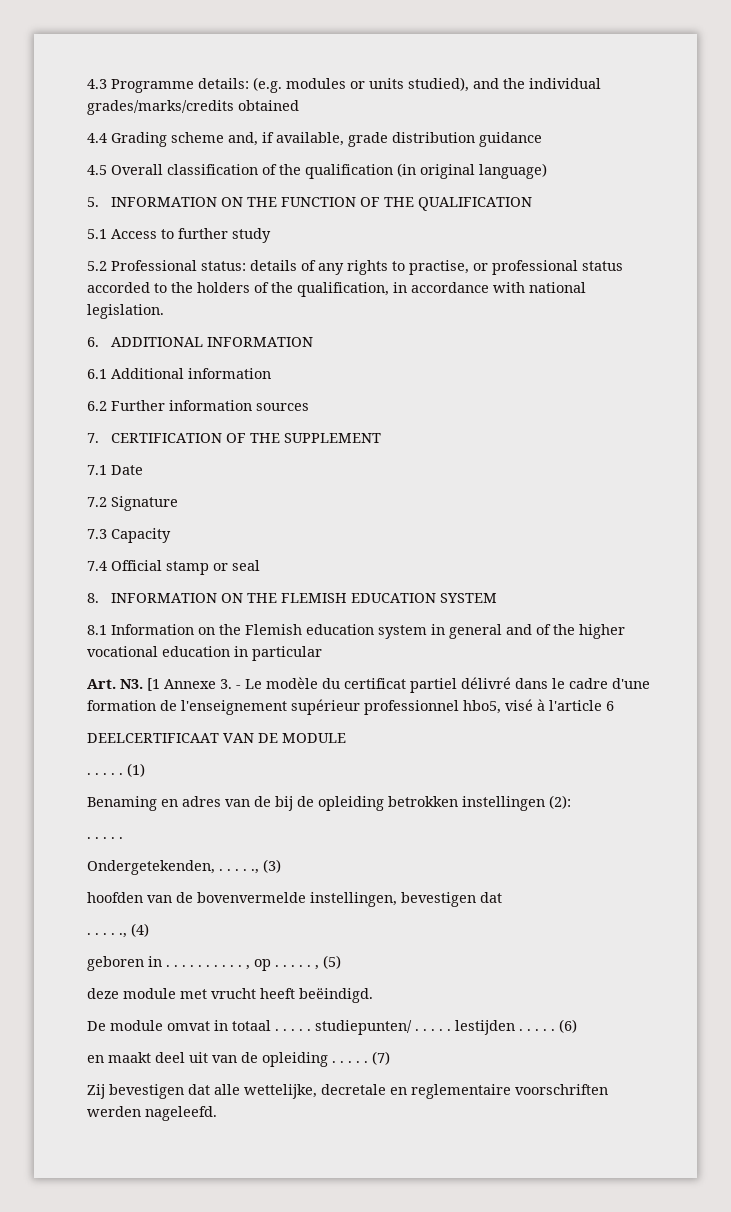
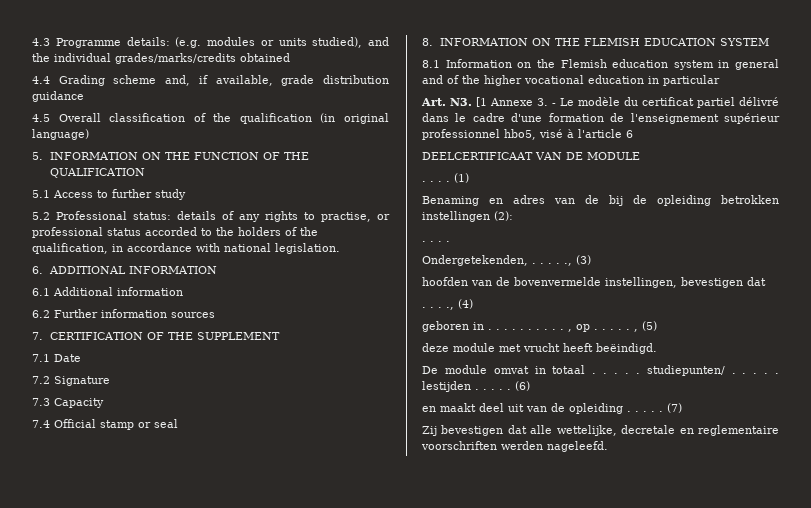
  DEELCERTIFICAAT VAN DE MODULE
- . . . . .
+ . . . .
  Benaming en adres van de bij de opleiding betrokken instellingen (2):
- . . . . .
+ . . . .
- . . . . ., (4)
+ . . . ., (4)

